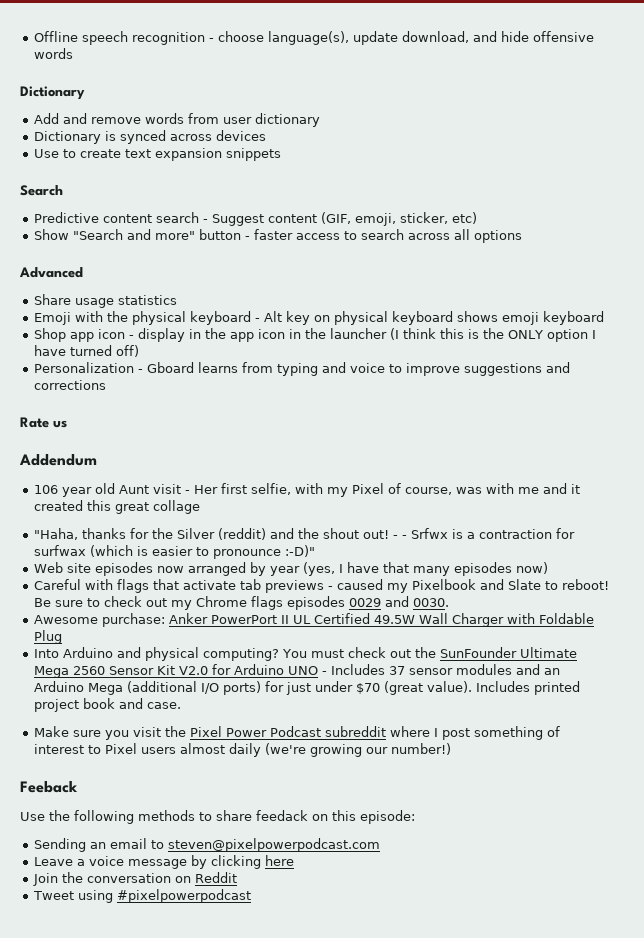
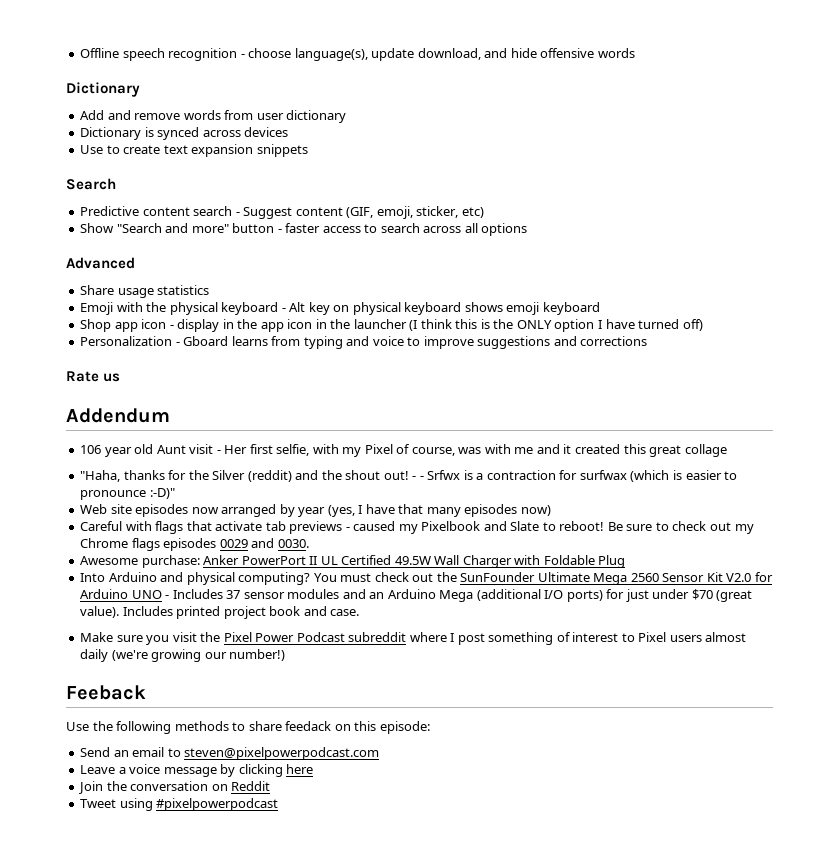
- Sending an email to steven@pixelpowerpodcast.com
+ Send an email to steven@pixelpowerpodcast.com

